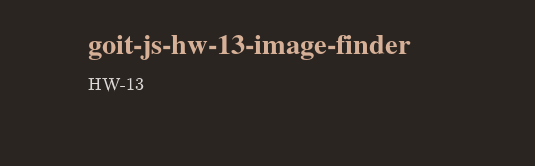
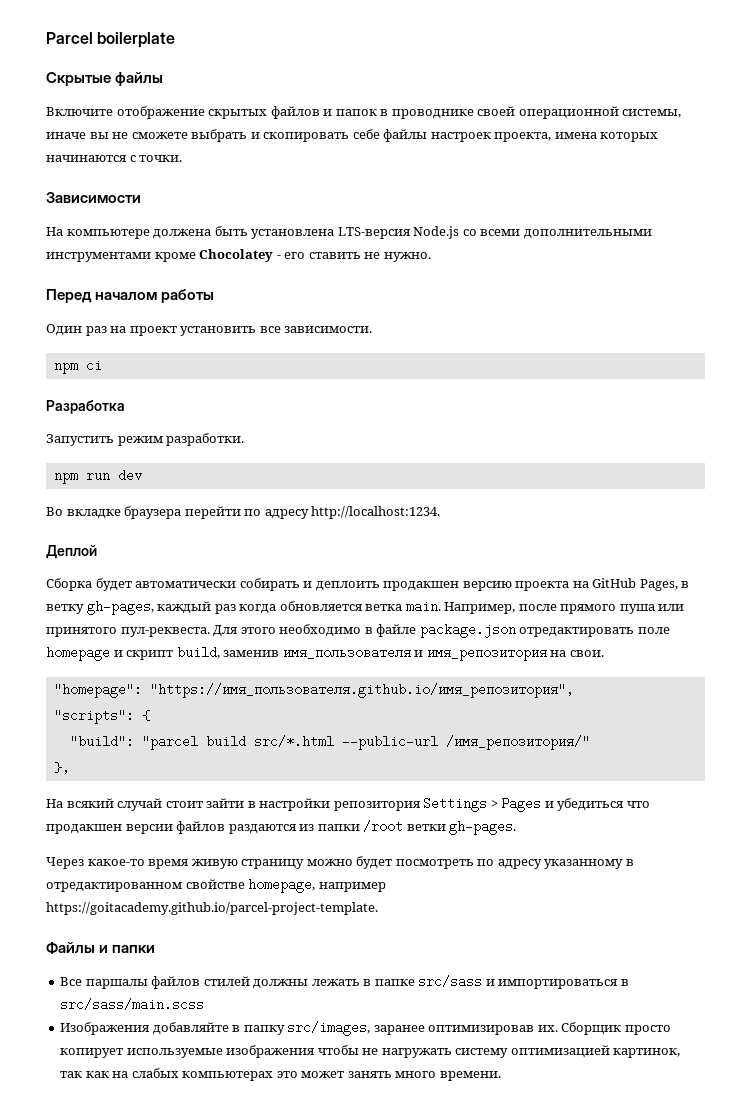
- goit-js-hw-13-image-finder
- HW-13
+ Parcel boilerplate
+ Скрытые файлы
+ Включите отображение скрытых файлов и папок в проводнике своей операционной системы, иначе вы не сможете выбрать и скопировать себе файлы настроек проекта, имена которых начинаются с точки.
+ Зависимости
+ На компьютере должена быть установлена LTS-версия Node.js со всеми дополнительными инструментами кроме Chocolatey - его ставить не нужно.
+ Перед началом работы
+ Один раз на проект установить все зависимости.
+ npm ci
+ Разработка
+ Запустить режим разработки.
+ npm run dev
+ Во вкладке браузера перейти по адресу http://localhost:1234.
+ Деплой
+ Сборка будет автоматически собирать и деплоить продакшен версию проекта на GitHub Pages, в ветку gh-pages, каждый раз когда обновляется ветка main. Например, после прямого пуша или принятого пул-реквеста. Для этого необходимо в файле package.json отредактировать поле homepage и скрипт build, заменив имя_пользователя и имя_репозитория на свои.
+ "homepage": "https://имя_пользователя.github.io/имя_репозитория",
+ "scripts": {
+ "build": "parcel build src/*.html --public-url /имя_репозитория/"
+ },
+ На всякий случай стоит зайти в настройки репозитория Settings > Pages и убедиться что продакшен версии файлов раздаются из папки /root ветки gh-pages.
+ Через какое-то время живую страницу можно будет посмотреть по адресу указанному в отредактированном свойстве homepage, например https://goitacademy.github.io/parcel-project-template.
+ Файлы и папки
+ Все паршалы файлов стилей должны лежать в папке src/sass и импортироваться в src/sass/main.scss
+ Изображения добавляйте в папку src/images, заранее оптимизировав их. Сборщик просто копирует используемые изображения чтобы не нагружать систему оптимизацией картинок, так как на слабых компьютерах это может занять много времени.

